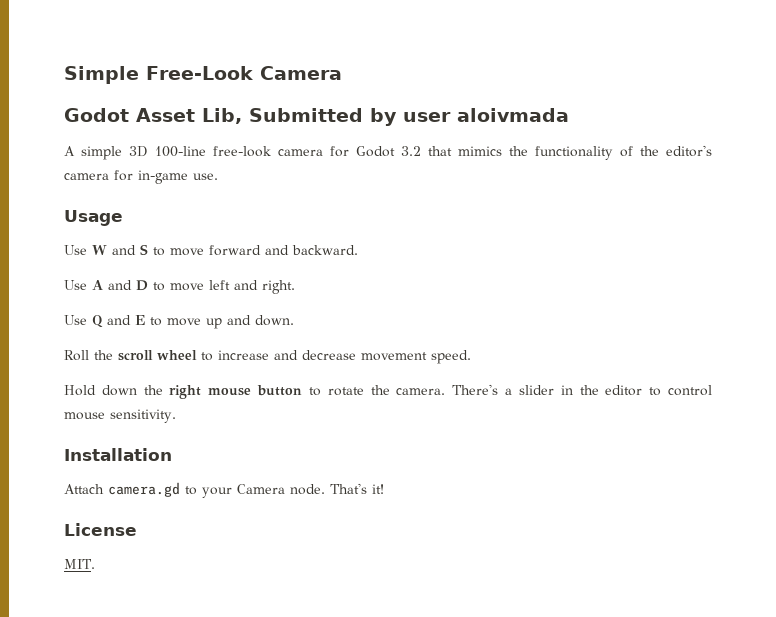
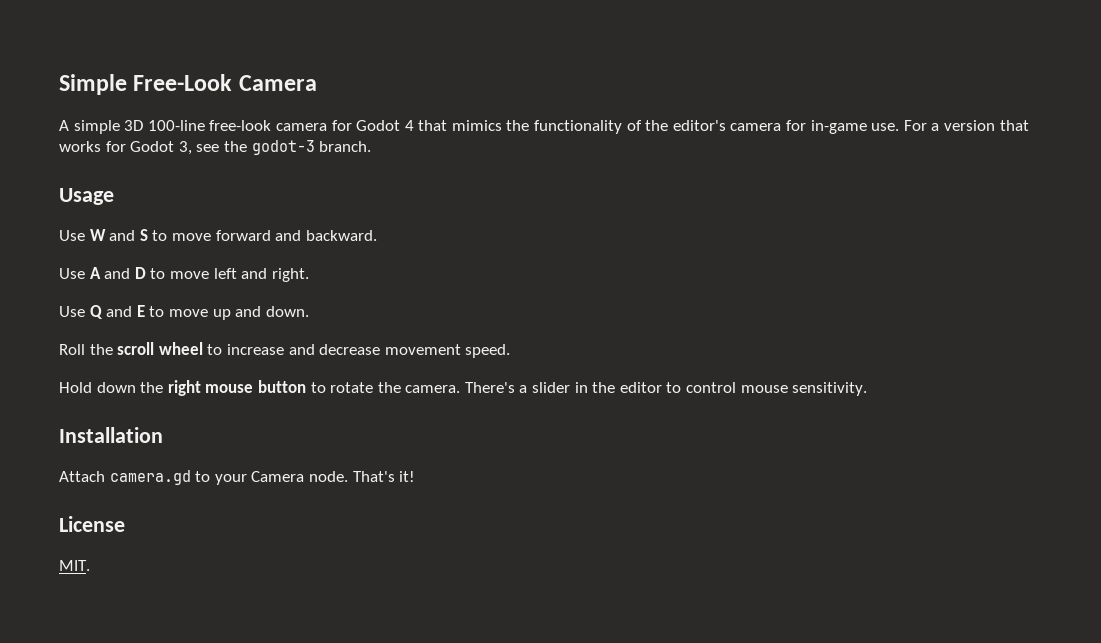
- Godot Asset Lib, Submitted by user aloivmada
- A simple 3D 100-line free-look camera for Godot 3.2 that mimics the functionality of the editor's camera for in-game use.
+ A simple 3D 100-line free-look camera for Godot 4 that mimics the functionality of the editor's camera for in-game use. For a version that works for Godot 3, see the godot-3 branch.

